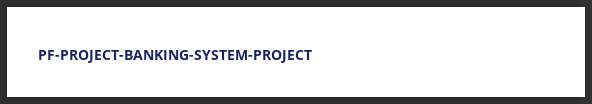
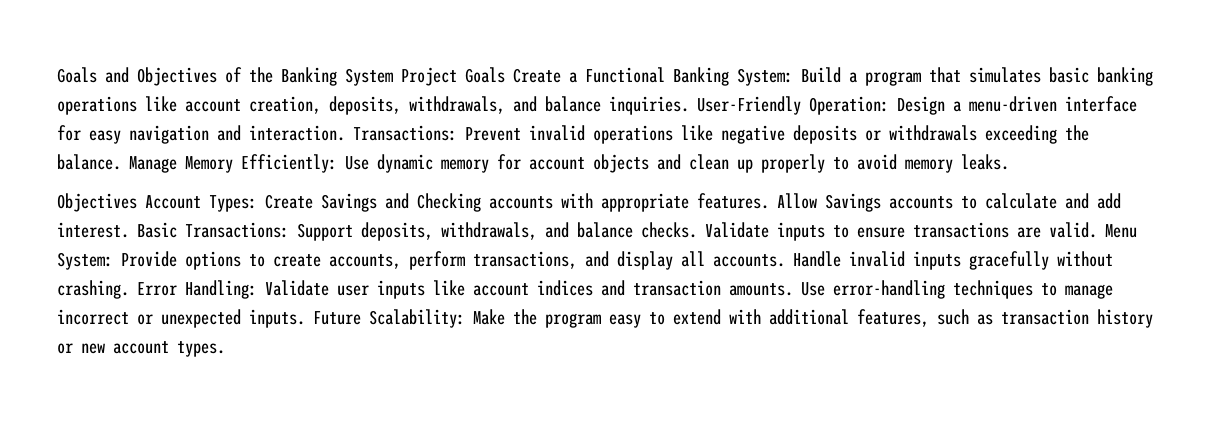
- PF-PROJECT-BANKING-SYSTEM-PROJECT
+ Goals and Objectives of the Banking System Project Goals Create a Functional Banking System: Build a program that simulates basic banking operations like account creation, deposits, withdrawals, and balance inquiries. User-Friendly Operation: Design a menu-driven interface for easy navigation and interaction. Transactions: Prevent invalid operations like negative deposits or withdrawals exceeding the balance. Manage Memory Efficiently: Use dynamic memory for account objects and clean up properly to avoid memory leaks.
+ Objectives Account Types: Create Savings and Checking accounts with appropriate features. Allow Savings accounts to calculate and add interest. Basic Transactions: Support deposits, withdrawals, and balance checks. Validate inputs to ensure transactions are valid. Menu System: Provide options to create accounts, perform transactions, and display all accounts. Handle invalid inputs gracefully without crashing. Error Handling: Validate user inputs like account indices and transaction amounts. Use error-handling techniques to manage incorrect or unexpected inputs. Future Scalability: Make the program easy to extend with additional features, such as transaction history or new account types.

